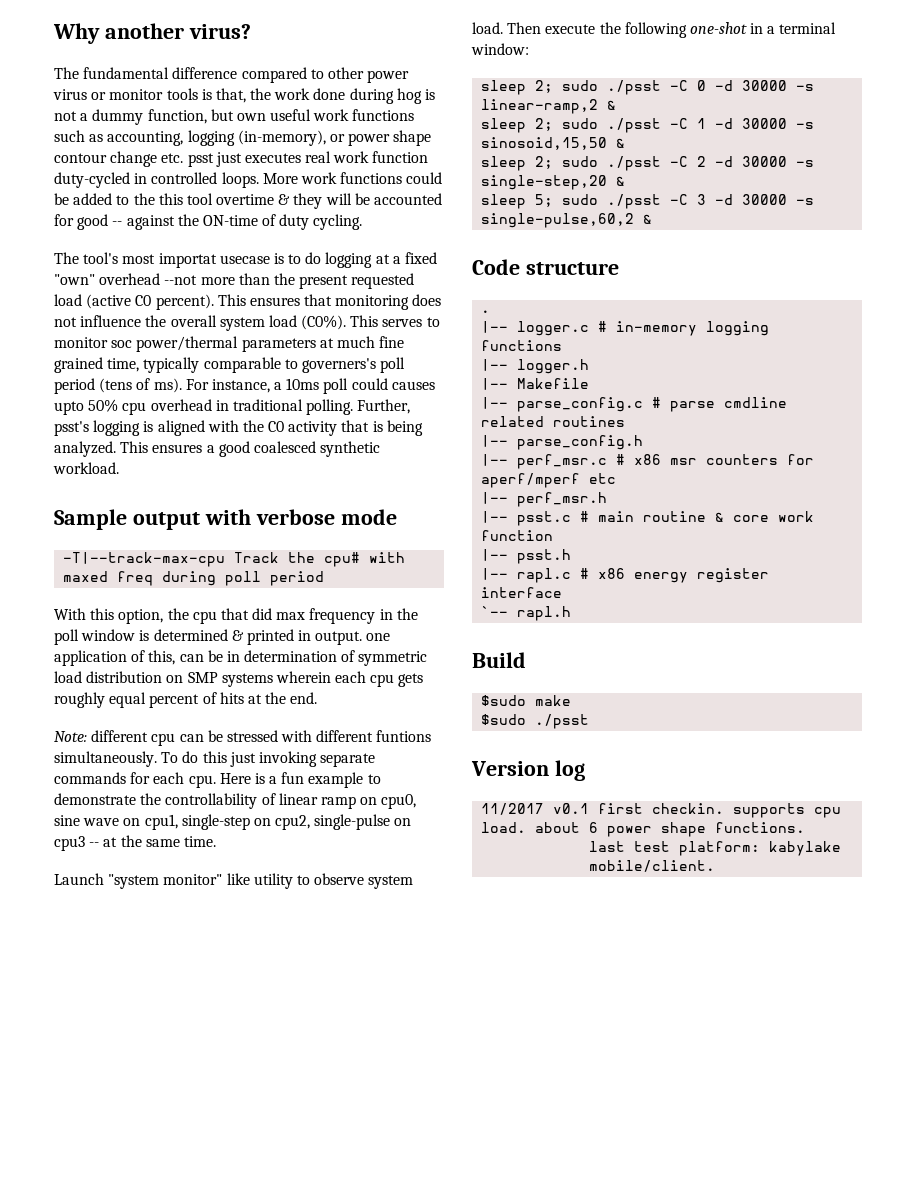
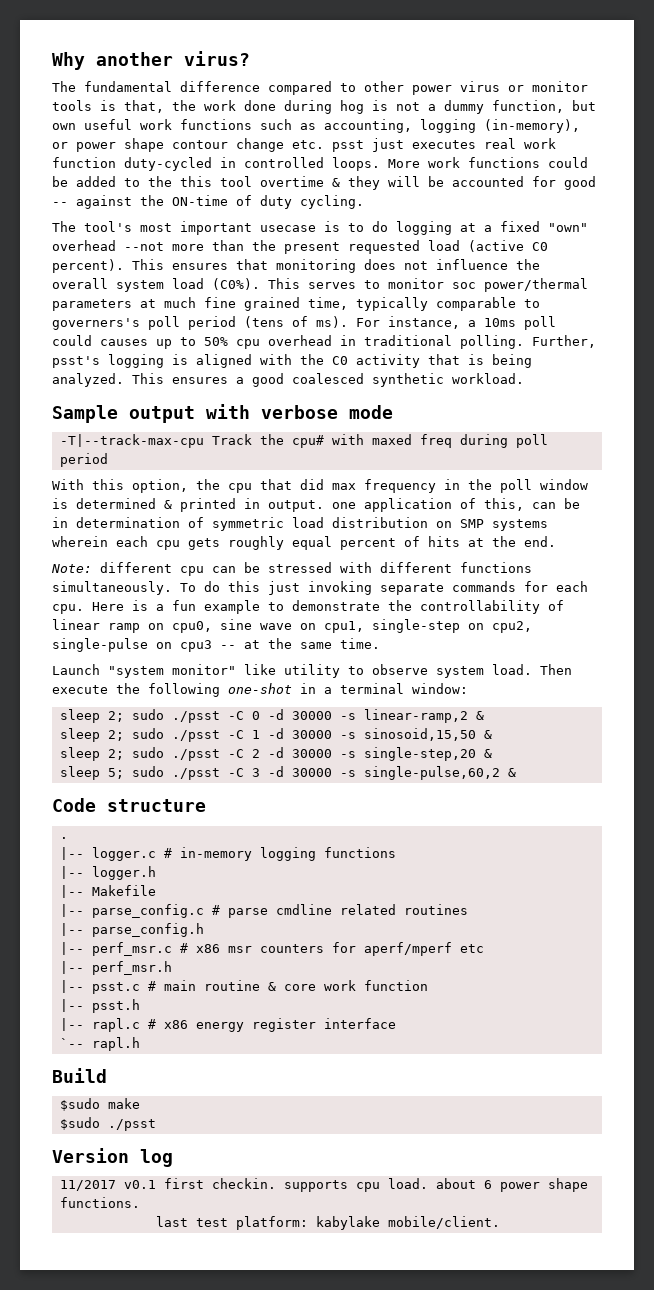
- The tool's most importat usecase is to do logging at a fixed "own" overhead --not more than the present requested load (active C0 percent).
+ The tool's most important usecase is to do logging at a fixed "own" overhead --not more than the present requested load (active C0 percent).
- For instance, a 10ms poll could causes upto 50% cpu overhead in traditional polling.
+ For instance, a 10ms poll could causes up to 50% cpu overhead in traditional polling.
- Note: different cpu can be stressed with different funtions simultaneously.
+ Note: different cpu can be stressed with different functions simultaneously.

